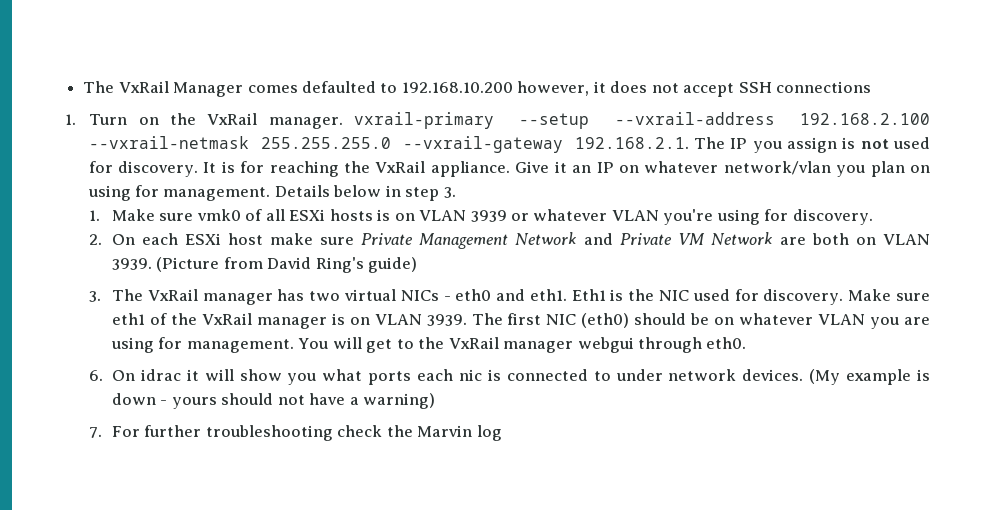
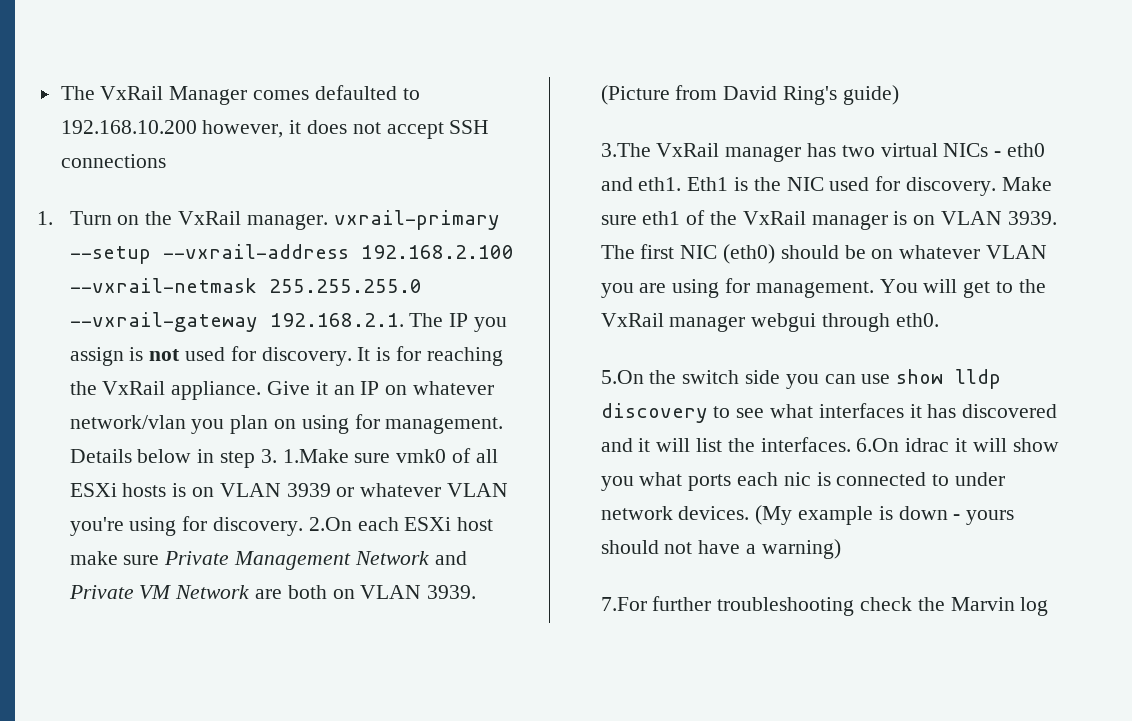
- Details below in step 3.
- 1. Make sure vmk0 of all ESXi hosts is on VLAN 3939 or whatever VLAN you're using for discovery.
- 2. On each ESXi host make sure Private Management Network and Private VM Network are both on VLAN 3939.
+ Details below in step 3. 1.Make sure vmk0 of all ESXi hosts is on VLAN 3939 or whatever VLAN you're using for discovery. 2.On each ESXi host make sure Private Management Network and Private VM Network are both on VLAN 3939.
- 3. The VxRail manager has two virtual NICs - eth0 and eth1.
+ 3.The VxRail manager has two virtual NICs - eth0 and eth1.
- 6. On idrac it will show you what ports each nic is connected to under network devices.
+ 5.On the switch side you can use show lldp discovery to see what interfaces it has discovered and it will list the interfaces. 6.On idrac it will show you what ports each nic is connected to under network devices.
- 7. For further troubleshooting check the Marvin log
+ 7.For further troubleshooting check the Marvin log

